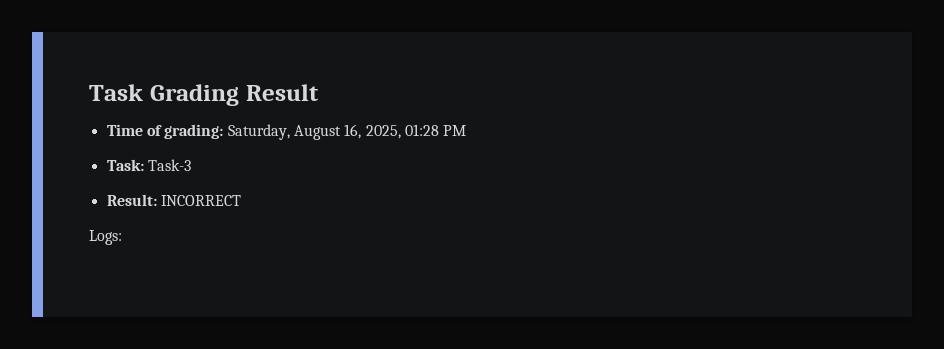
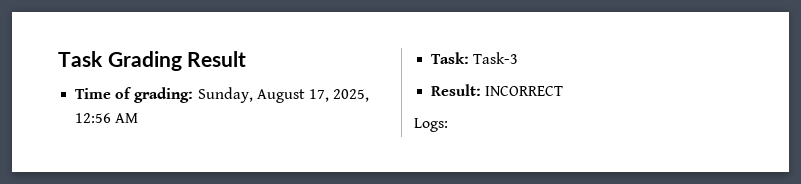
- Time of grading: Saturday, August 16, 2025, 01:28 PM
+ Time of grading: Sunday, August 17, 2025, 12:56 AM

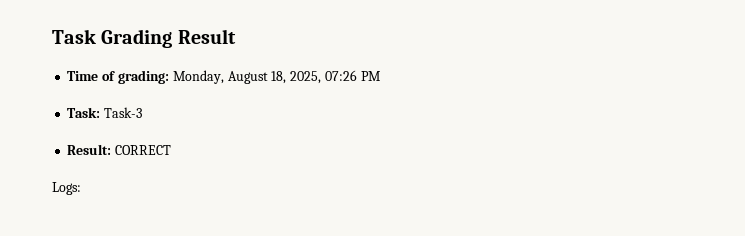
- Time of grading: Sunday, August 17, 2025, 12:56 AM
+ Time of grading: Monday, August 18, 2025, 07:26 PM
- Result: INCORRECT
+ Result: CORRECT

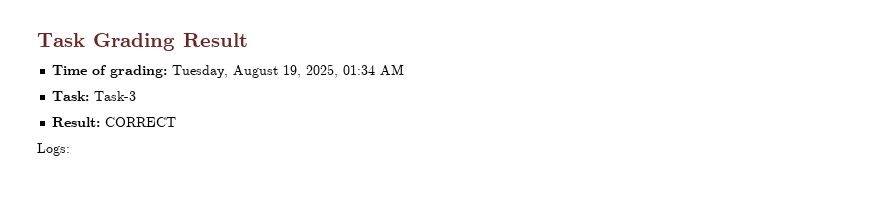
- Time of grading: Monday, August 18, 2025, 07:26 PM
+ Time of grading: Tuesday, August 19, 2025, 01:34 AM

